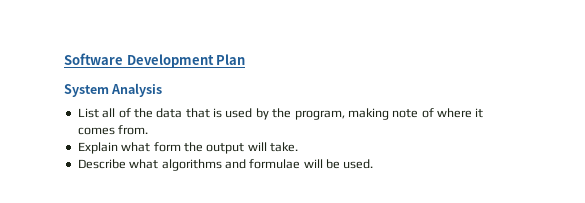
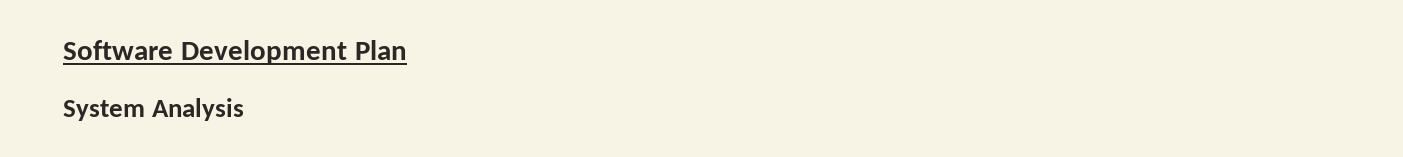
- List all of the data that is used by the program, making note of where it comes from.
- Explain what form the output will take.
- Describe what algorithms and formulae will be used.

